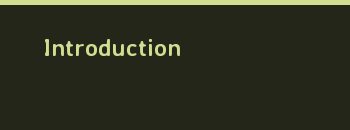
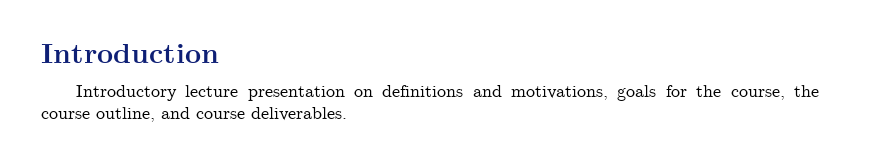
+ Introductory lecture presentation on definitions and motivations, goals for the course, the course outline, and course deliverables.

